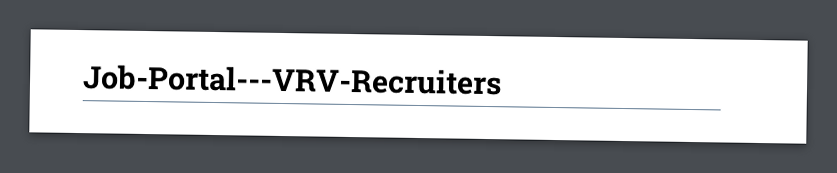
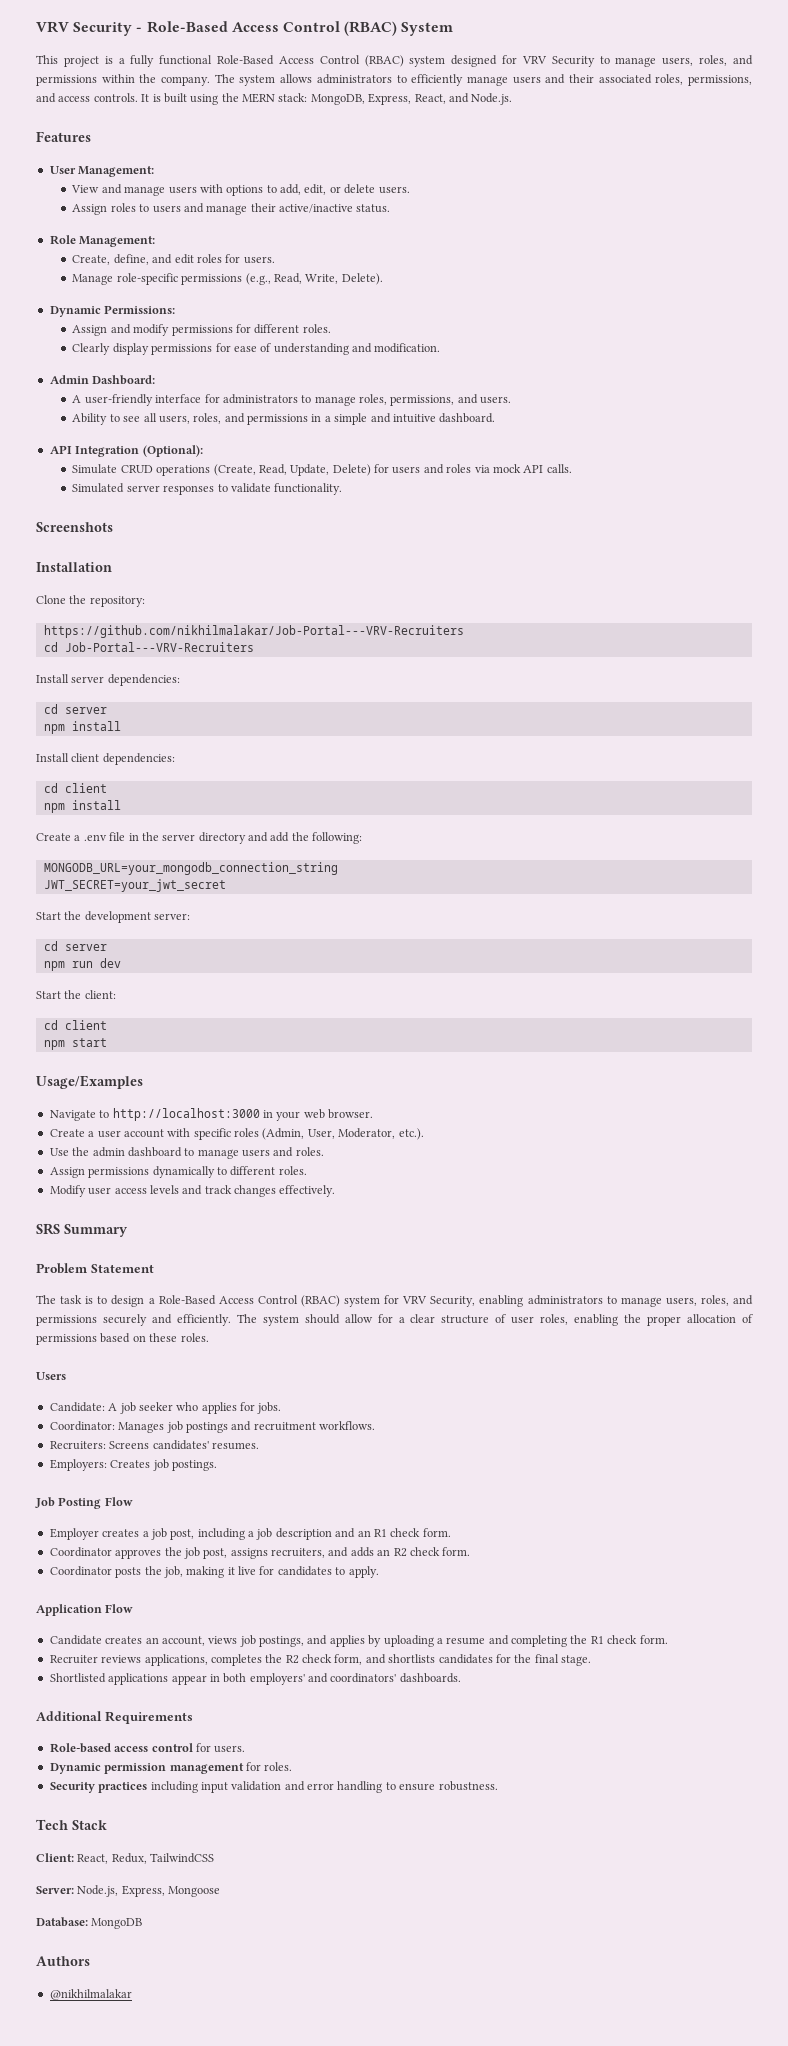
- Job-Portal---VRV-Recruiters
+ VRV Security - Role-Based Access Control (RBAC) System
+ This project is a fully functional Role-Based Access Control (RBAC) system designed for VRV Security to manage users, roles, and permissions within the company. The system allows administrators to efficiently manage users and their associated roles, permissions, and access controls. It is built using the MERN stack: MongoDB, Express, React, and Node.js.
+ Features
+ User Management:
+ View and manage users with options to add, edit, or delete users.
+ Assign roles to users and manage their active/inactive status.
+ Role Management:
+ Create, define, and edit roles for users.
+ Manage role-specific permissions (e.g., Read, Write, Delete).
+ Dynamic Permissions:
+ Assign and modify permissions for different roles.
+ Clearly display permissions for ease of understanding and modification.
+ Admin Dashboard:
+ A user-friendly interface for administrators to manage roles, permissions, and users.
+ Ability to see all users, roles, and permissions in a simple and intuitive dashboard.
+ API Integration (Optional):
+ Simulate CRUD operations (Create, Read, Update, Delete) for users and roles via mock API calls.
+ Simulated server responses to validate functionality.
+ Screenshots
+ Installation
+ Clone the repository:
+ https://github.com/nikhilmalakar/Job-Portal---VRV-Recruiters
+ cd Job-Portal---VRV-Recruiters
+ Install server dependencies:
+ cd server
+ npm install
+ Install client dependencies:
+ cd client
+ npm install
+ Create a .env file in the server directory and add the following:
+ MONGODB_URL=your_mongodb_connection_string
+ JWT_SECRET=your_jwt_secret
+ Start the development server:
+ cd server
+ npm run dev
+ Start the client:
+ cd client
+ npm start
+ Usage/Examples
+ Navigate to http://localhost:3000 in your web browser.
+ Create a user account with specific roles (Admin, User, Moderator, etc.).
+ Use the admin dashboard to manage users and roles.
+ Assign permissions dynamically to different roles.
+ Modify user access levels and track changes effectively.
+ SRS Summary
+ Problem Statement
+ The task is to design a Role-Based Access Control (RBAC) system for VRV Security, enabling administrators to manage users, roles, and permissions securely and efficiently. The system should allow for a clear structure of user roles, enabling the proper allocation of permissions based on these roles.
+ Users
+ Candidate: A job seeker who applies for jobs.
+ Coordinator: Manages job postings and recruitment workflows.
+ Recruiters: Screens candidates' resumes.
+ Employers: Creates job postings.
+ Job Posting Flow
+ Employer creates a job post, including a job description and an R1 check form.
+ Coordinator approves the job post, assigns recruiters, and adds an R2 check form.
+ Coordinator posts the job, making it live for candidates to apply.
+ Application Flow
+ Candidate creates an account, views job postings, and applies by uploading a resume and completing the R1 check form.
+ Recruiter reviews applications, completes the R2 check form, and shortlists candidates for the final stage.
+ Shortlisted applications appear in both employers' and coordinators' dashboards.
+ Additional Requirements
+ Role-based access control for users.
+ Dynamic permission management for roles.
+ Security practices including input validation and error handling to ensure robustness.
+ Tech Stack
+ Client: React, Redux, TailwindCSS
+ Server: Node.js, Express, Mongoose
+ Database: MongoDB
+ Authors
+ @nikhilmalakar

